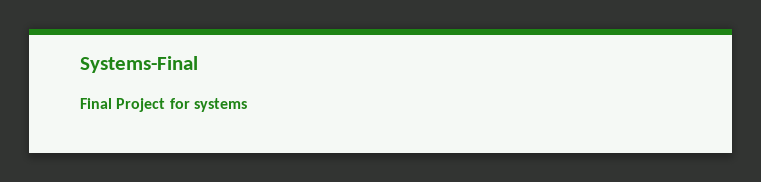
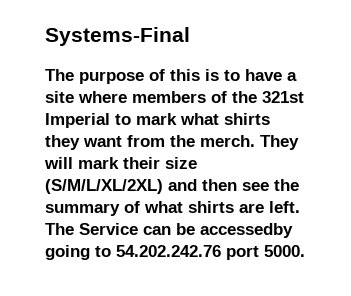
- Final Project for systems
+ The purpose of this is to have a site where members of the 321st Imperial to mark what shirts they want from the merch. They will mark their size (S/M/L/XL/2XL) and then see the summary of what shirts are left. The Service can be accessedby going to 54.202.242.76 port 5000.

